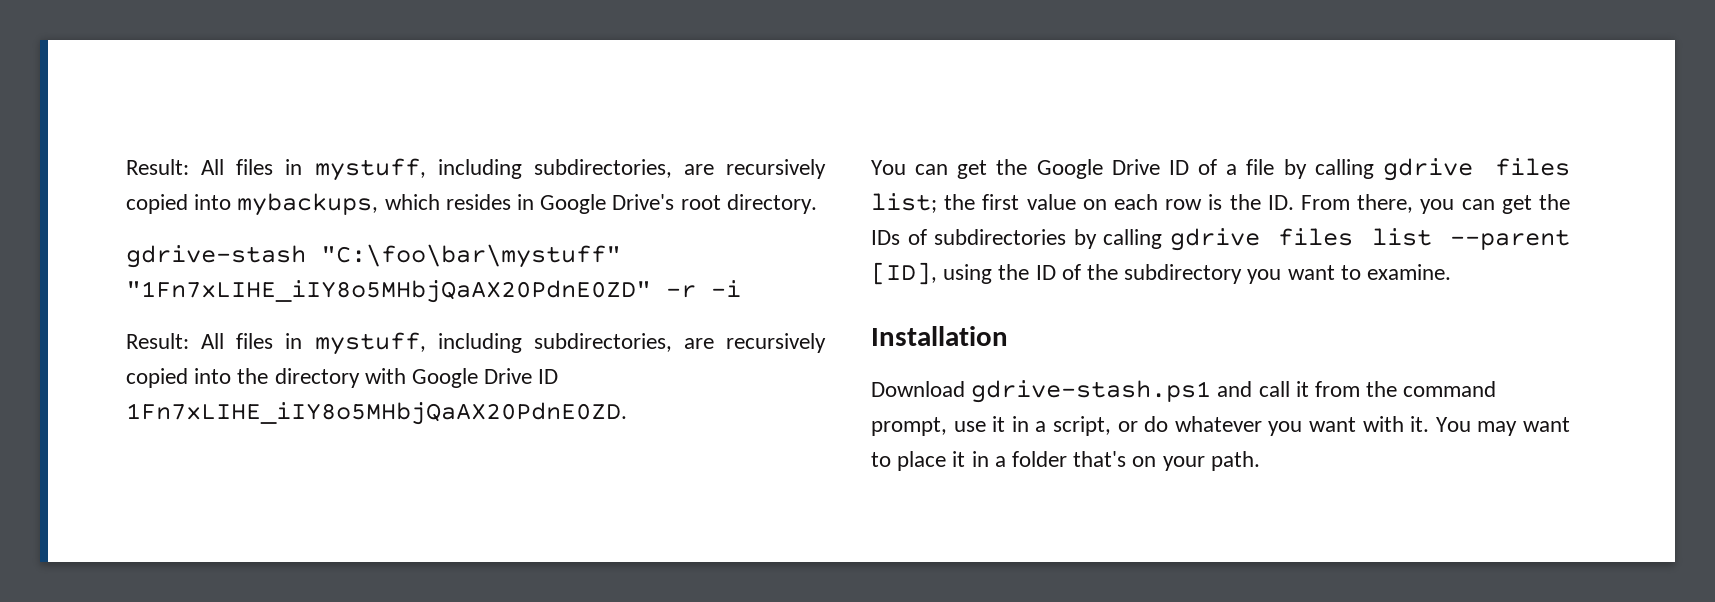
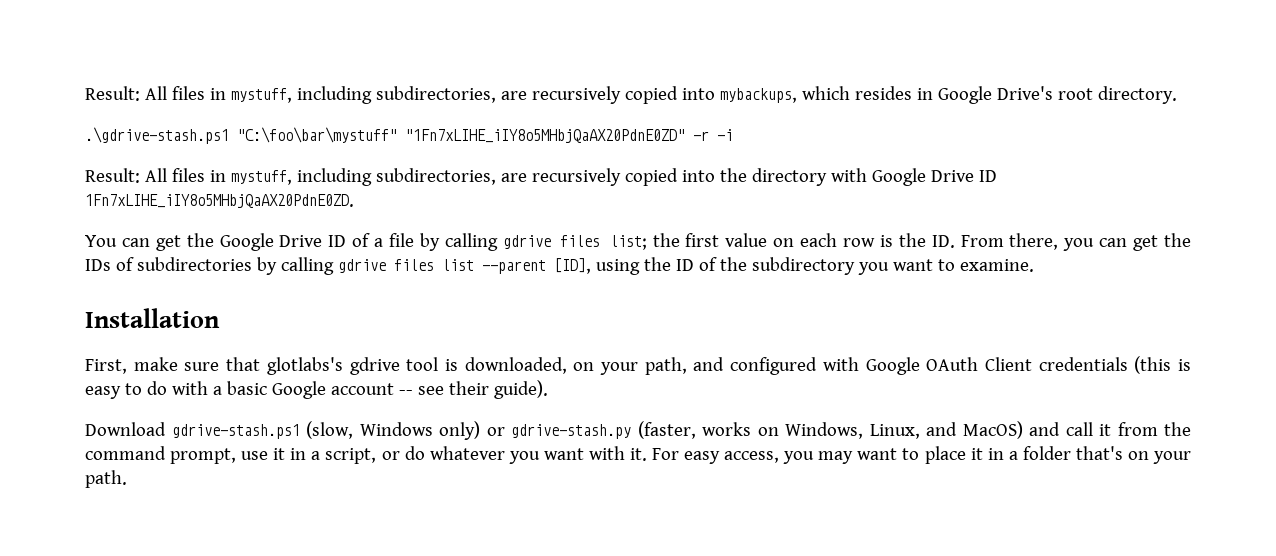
- gdrive-stash "C:\foo\bar\mystuff" "1Fn7xLIHE_iIY8o5MHbjQaAX20PdnE0ZD" -r -i
+ .\gdrive-stash.ps1 "C:\foo\bar\mystuff" "1Fn7xLIHE_iIY8o5MHbjQaAX20PdnE0ZD" -r -i
- Download gdrive-stash.ps1 and call it from the command prompt, use it in a script, or do whatever you want with it.
+ First, make sure that glotlabs's gdrive tool is downloaded, on your path, and configured with Google OAuth Client credentials (this is easy to do with a basic Google account -- see their guide).
+ Download gdrive-stash.ps1 (slow, Windows only) or gdrive-stash.py (faster, works on Windows, Linux, and MacOS) and call it from the command prompt, use it in a script, or do whatever you want with it.
- You may want to place it in a folder that's on your path.
+ For easy access, you may want to place it in a folder that's on your path.

